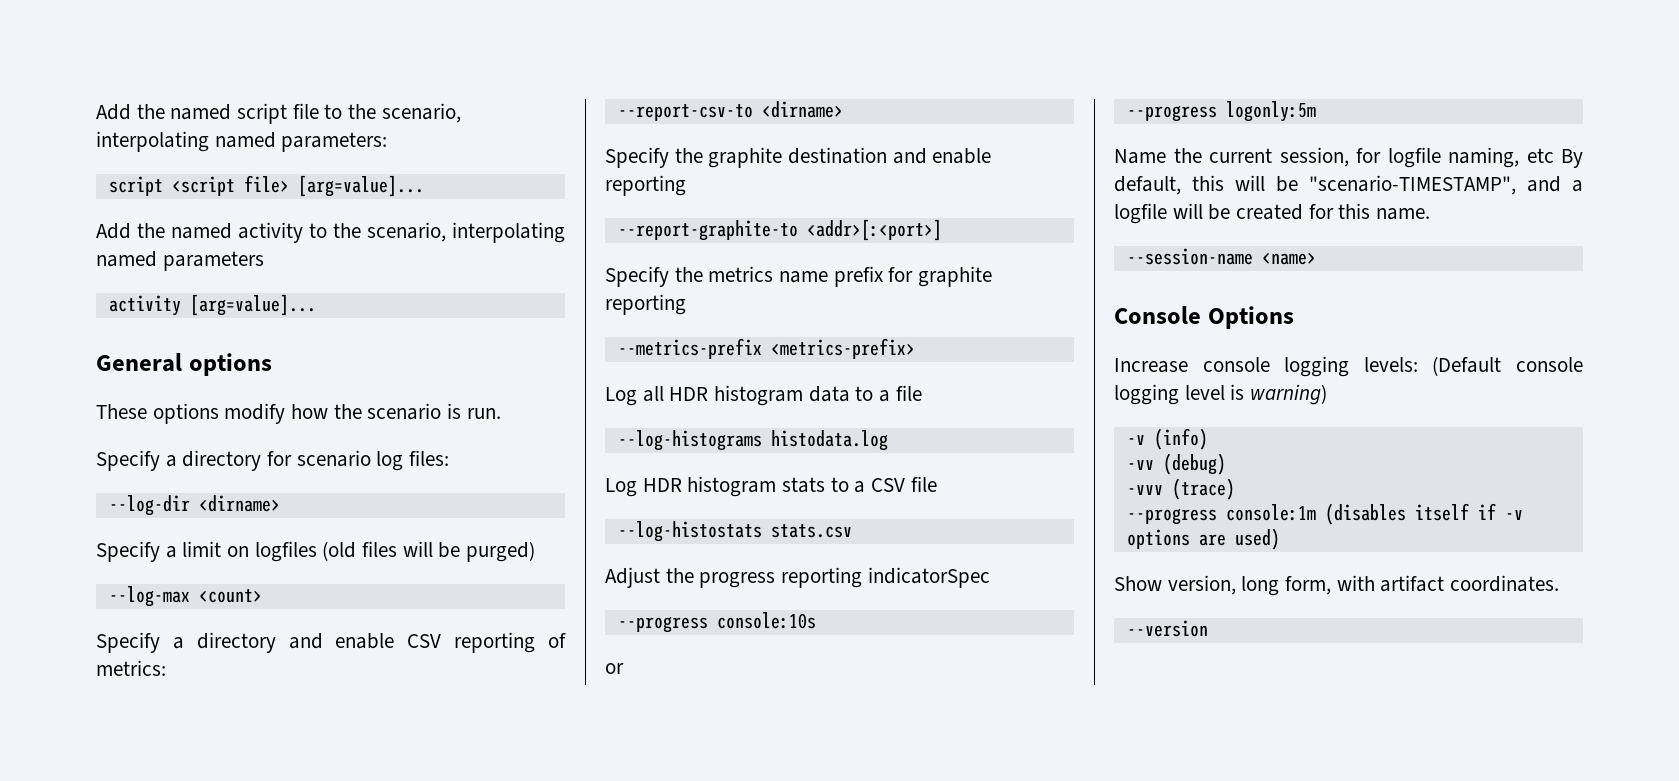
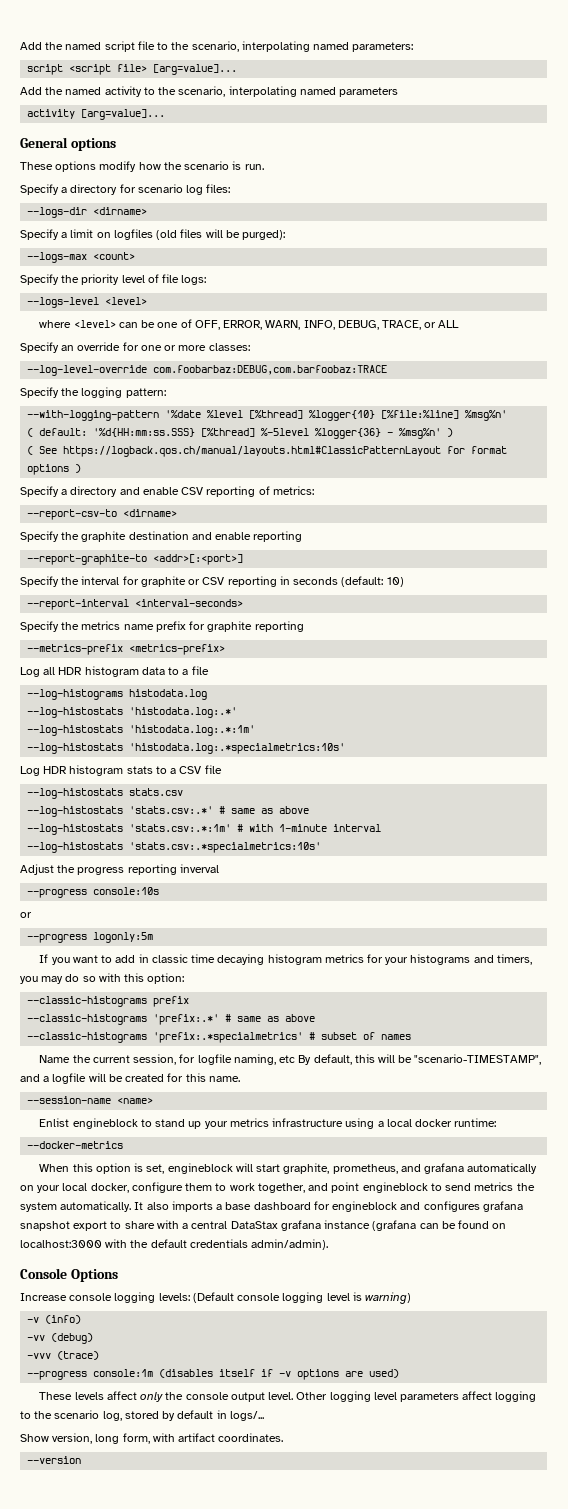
- --log-dir <dirname>
+ --logs-dir <dirname>
- Specify a limit on logfiles (old files will be purged)
- --log-max <count>
+ Specify a limit on logfiles (old files will be purged):
+ --logs-max <count>
+ Specify the priority level of file logs:
+ --logs-level <level>
+ where <level> can be one of OFF, ERROR, WARN, INFO, DEBUG, TRACE, or ALL
+ Specify an override for one or more classes:
+ --log-level-override com.foobarbaz:DEBUG,com.barfoobaz:TRACE
+ Specify the logging pattern:
+ --with-logging-pattern '%date %level [%thread] %logger{10} [%file:%line] %msg%n'
+ ( default: '%d{HH:mm:ss.SSS} [%thread] %-5level %logger{36} - %msg%n' )
+ ( See https://logback.qos.ch/manual/layouts.html#ClassicPatternLayout for format options )
+ Specify the interval for graphite or CSV reporting in seconds (default: 10)
+ --report-interval <interval-seconds>
+ --log-histostats 'histodata.log:.*'
+ --log-histostats 'histodata.log:.*:1m'
+ --log-histostats 'histodata.log:.*specialmetrics:10s'
+ --log-histostats 'stats.csv:.*' # same as above
+ --log-histostats 'stats.csv:.*:1m' # with 1-minute interval
+ --log-histostats 'stats.csv:.*specialmetrics:10s'
- Adjust the progress reporting indicatorSpec
+ Adjust the progress reporting inverval
+ If you want to add in classic time decaying histogram metrics for your histograms and timers, you may do so with this option:
+ --classic-histograms prefix
+ --classic-histograms 'prefix:.*' # same as above
+ --classic-histograms 'prefix:.*specialmetrics' # subset of names
+ Enlist engineblock to stand up your metrics infrastructure using a local docker runtime:
+ --docker-metrics
+ When this option is set, engineblock will start graphite, prometheus, and grafana automatically on your local docker, configure them to work together, and point engineblock to send metrics the system automatically. It also imports a base dashboard for engineblock and configures grafana snapshot export to share with a central DataStax grafana instance (grafana can be found on localhost:3000 with the default credentials admin/admin).
+ These levels affect only the console output level. Other logging level parameters affect logging to the scenario log, stored by default in logs/...

